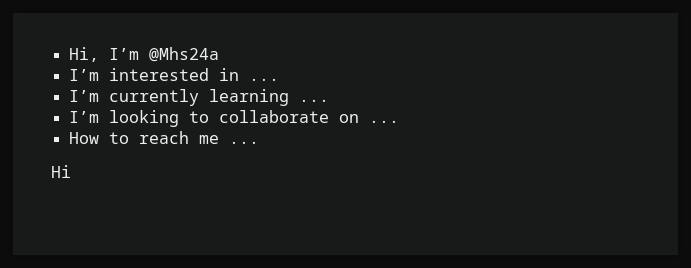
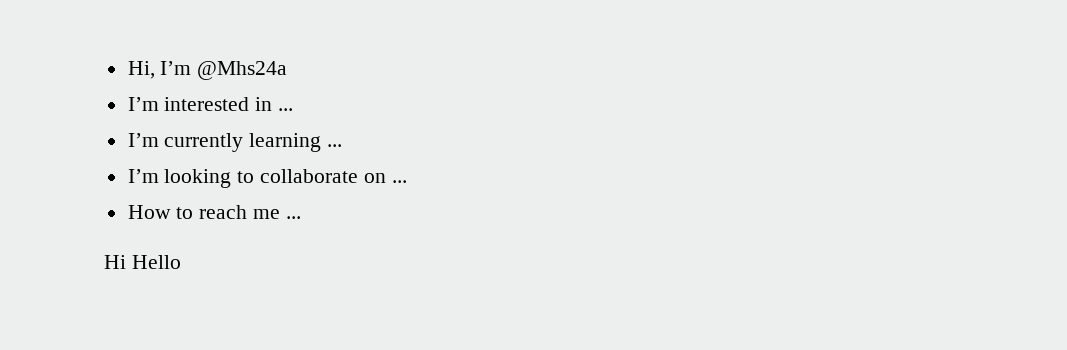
- Hi
+ Hi Hello

